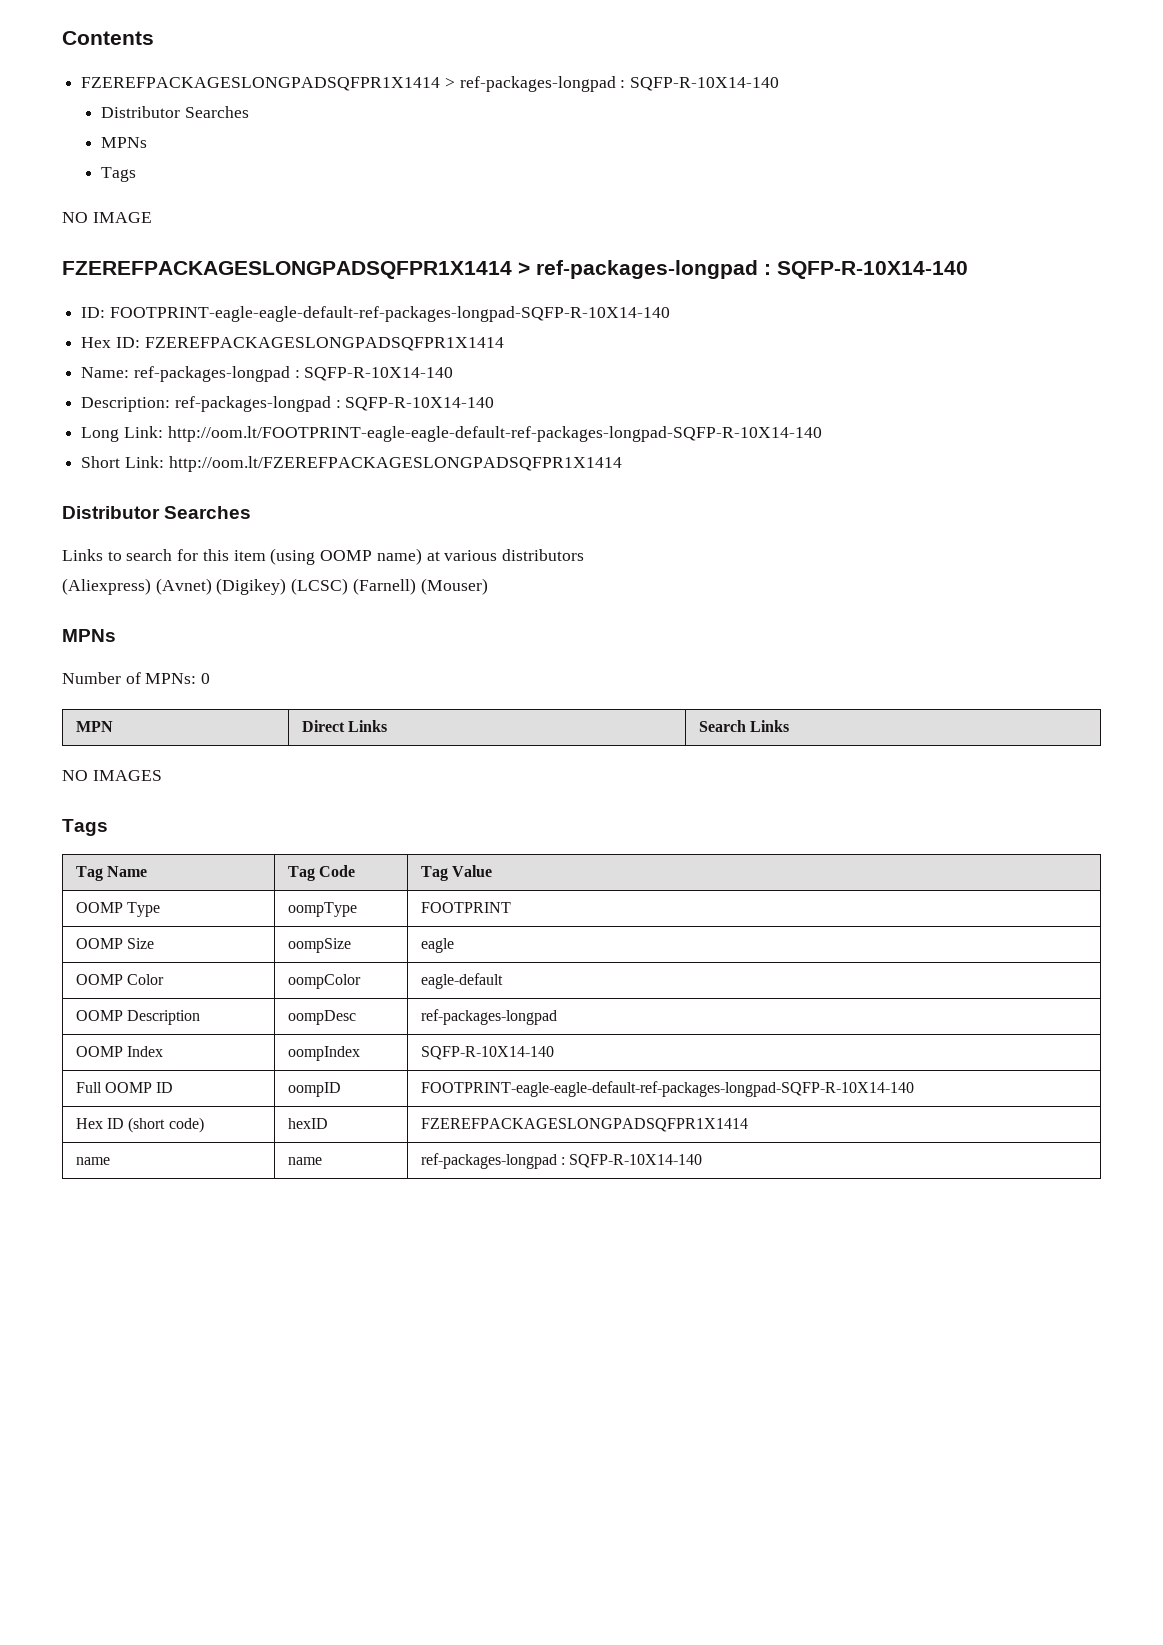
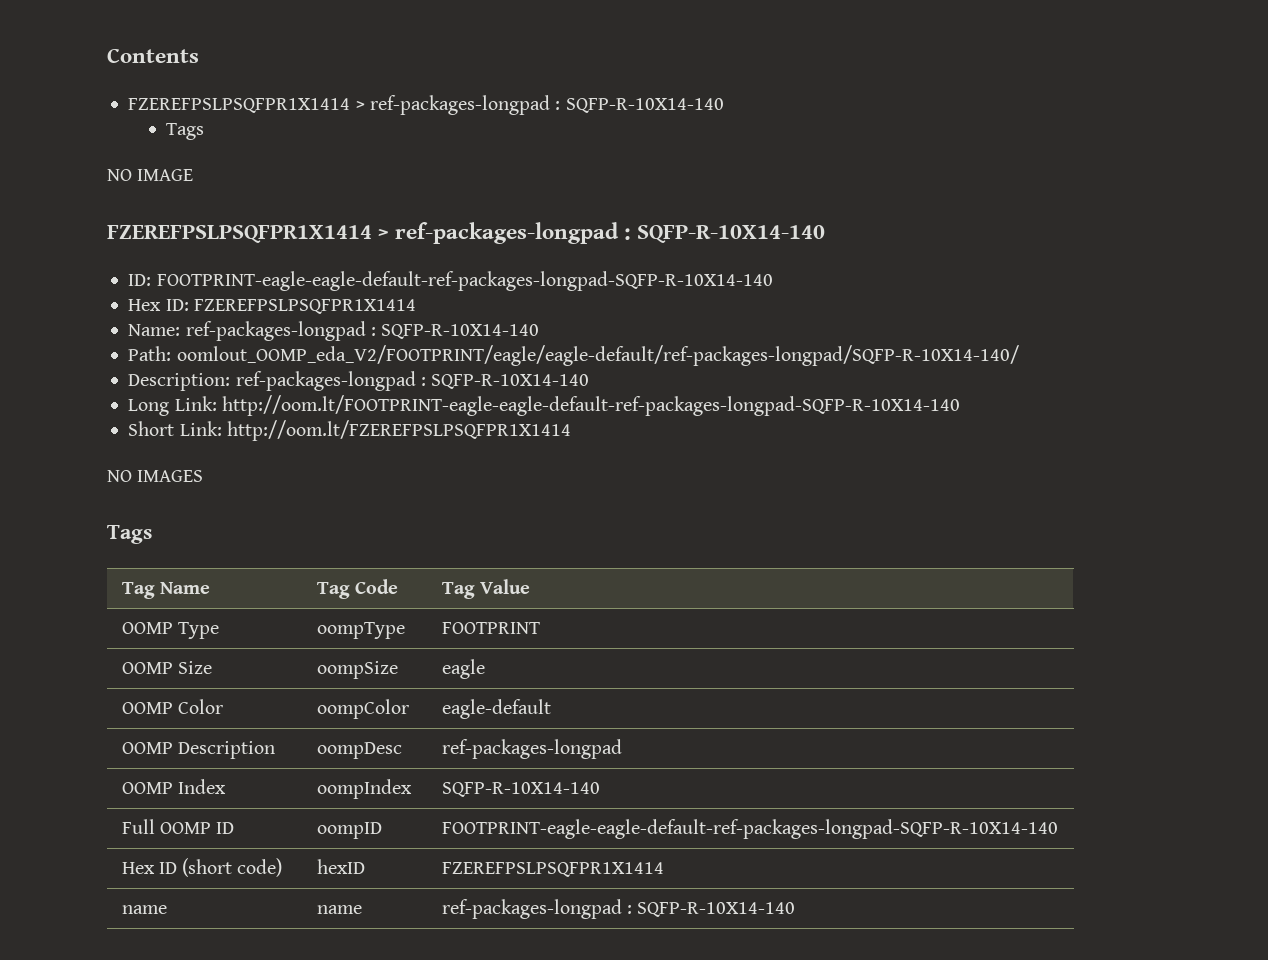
  Contents
- FZEREFPACKAGESLONGPADSQFPR1X1414 > ref-packages-longpad : SQFP-R-10X14-140
- Distributor Searches
- MPNs
+ FZEREFPSLPSQFPR1X1414 > ref-packages-longpad : SQFP-R-10X14-140
  NO IMAGE
- FZEREFPACKAGESLONGPADSQFPR1X1414 > ref-packages-longpad : SQFP-R-10X14-140
+ FZEREFPSLPSQFPR1X1414 > ref-packages-longpad : SQFP-R-10X14-140
- Hex ID: FZEREFPACKAGESLONGPADSQFPR1X1414
+ Hex ID: FZEREFPSLPSQFPR1X1414
+ Path: oomlout_OOMP_eda_V2/FOOTPRINT/eagle/eagle-default/ref-packages-longpad/SQFP-R-10X14-140/
- Short Link: http://oom.lt/FZEREFPACKAGESLONGPADSQFPR1X1414
- Distributor Searches
- Links to search for this item (using OOMP name) at various distributors
- (Aliexpress) (Avnet) (Digikey) (LCSC) (Farnell) (Mouser)
- MPNs
- Number of MPNs: 0
- MPN | Direct Links | Search Links
+ Short Link: http://oom.lt/FZEREFPSLPSQFPR1X1414
- Hex ID (short code) | hexID | FZEREFPACKAGESLONGPADSQFPR1X1414
+ Hex ID (short code) | hexID | FZEREFPSLPSQFPR1X1414

